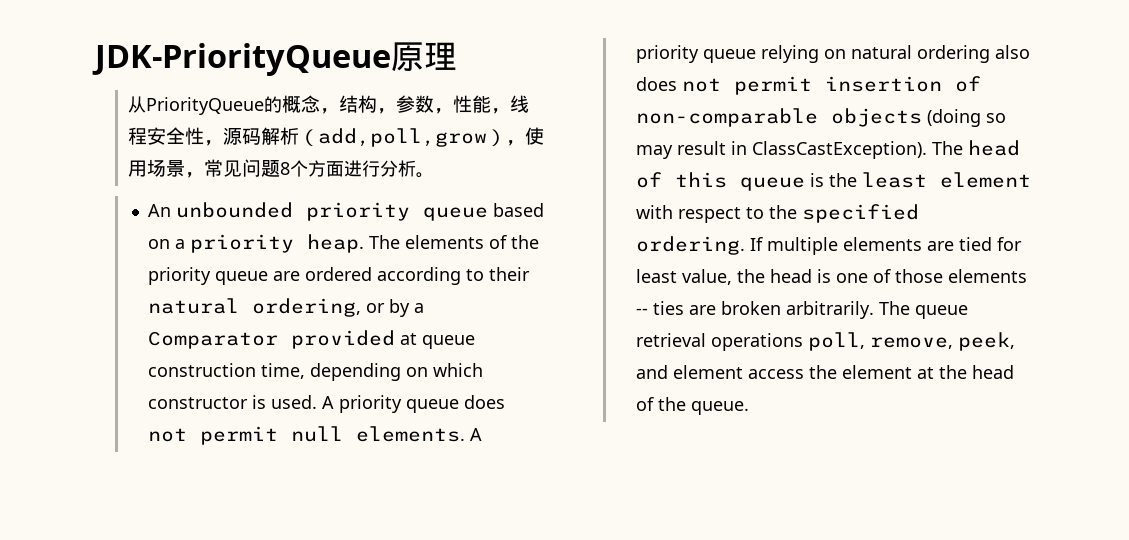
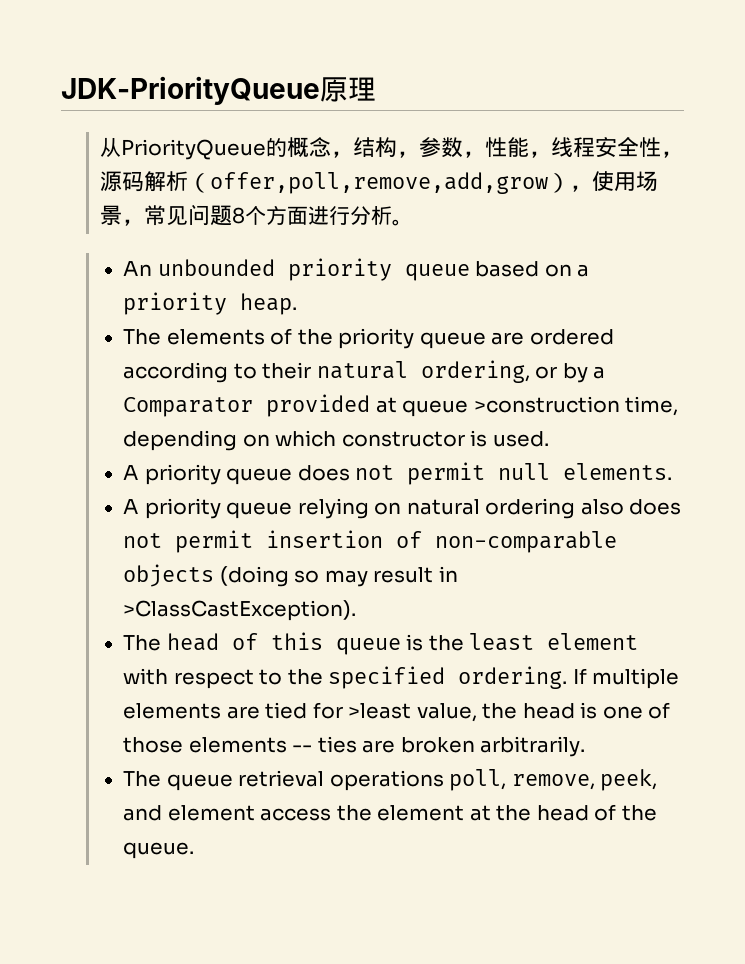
- 从PriorityQueue的概念，结构，参数，性能，线程安全性，源码解析（add,poll,grow），使用场景，常见问题8个方面进行分析。
+ 从PriorityQueue的概念，结构，参数，性能，线程安全性，源码解析（offer,poll,remove,add,grow），使用场景，常见问题8个方面进行分析。
- An unbounded priority queue based on a priority heap. The elements of the priority queue are ordered according to their natural ordering, or by a Comparator provided at queue construction time, depending on which constructor is used. A priority queue does not permit null elements. A priority queue relying on natural ordering also does not permit insertion of non-comparable objects (doing so may result in ClassCastException). The head of this queue is the least element with respect to the specified ordering.
+ An unbounded priority queue based on a priority heap.
+ The elements of the priority queue are ordered according to their natural ordering, or by a Comparator provided at queue >construction time, depending on which constructor is used.
+ A priority queue does not permit null elements.
+ A priority queue relying on natural ordering also does not permit insertion of non-comparable objects (doing so may result in >ClassCastException).
+ The head of this queue is the least element with respect to the specified ordering.
- If multiple elements are tied for least value, the head is one of those elements -- ties are broken arbitrarily. The queue retrieval operations poll, remove, peek, and element access the element at the head of the queue.
+ If multiple elements are tied for >least value, the head is one of those elements -- ties are broken arbitrarily.
+ The queue retrieval operations poll, remove, peek, and element access the element at the head of the queue.

